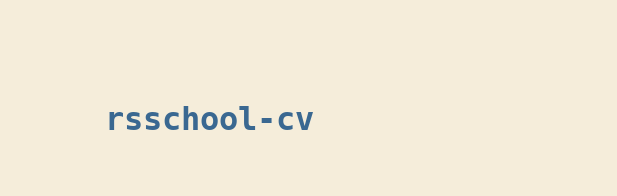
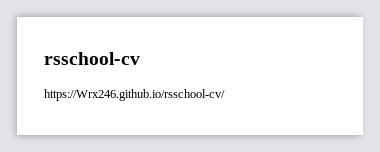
+ https://Wrx246.github.io/rsschool-cv/

